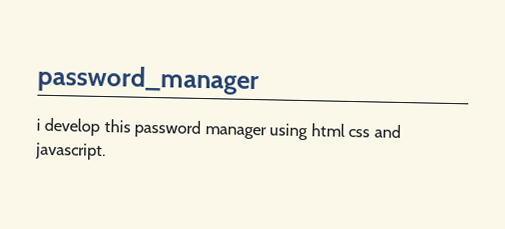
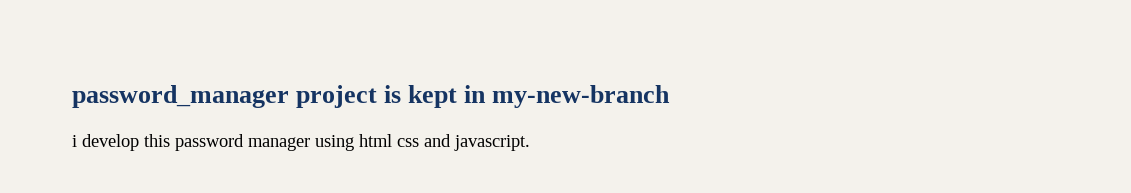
- password_manager
+ password_manager project is kept in my-new-branch

